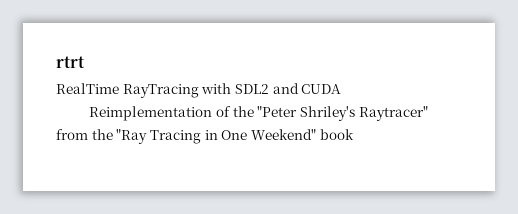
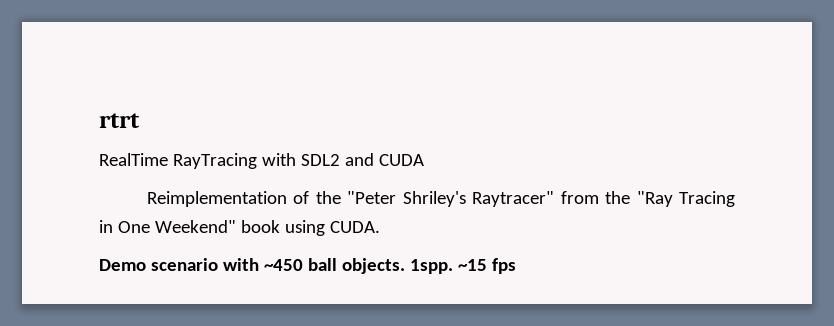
- Reimplementation of the "Peter Shriley's Raytracer" from the "Ray Tracing in One Weekend" book
+ Reimplementation of the "Peter Shriley's Raytracer" from the "Ray Tracing in One Weekend" book using CUDA.
+ Demo scenario with ~450 ball objects. 1spp. ~15 fps

